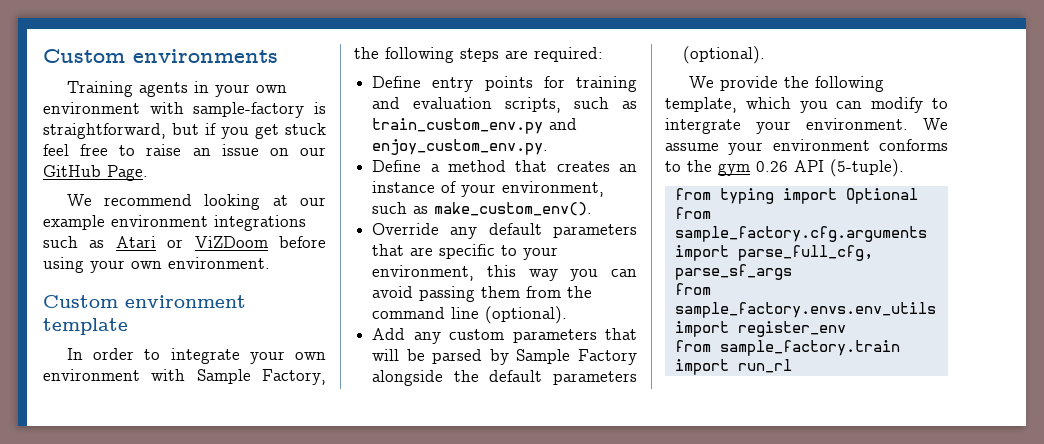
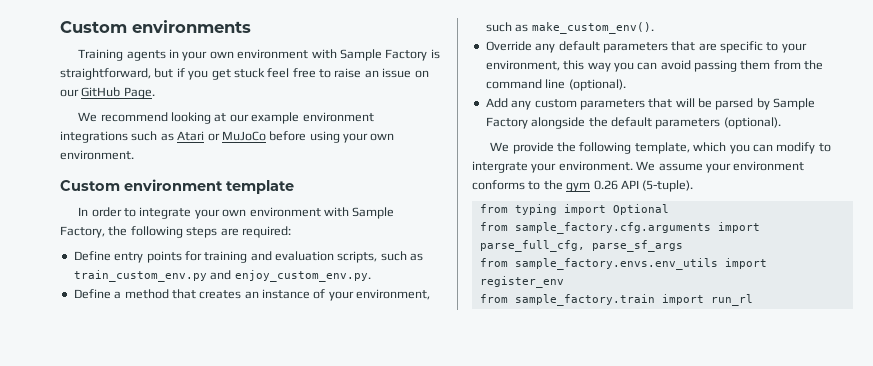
- Training agents in your own environment with sample-factory is straightforward, but if you get stuck feel free to raise an issue on our GitHub Page.
+ Training agents in your own environment with Sample Factory is straightforward, but if you get stuck feel free to raise an issue on our GitHub Page.
- We recommend looking at our example environment integrations such as Atari or ViZDoom before using your own environment.
+ We recommend looking at our example environment integrations such as Atari or MuJoCo before using your own environment.

